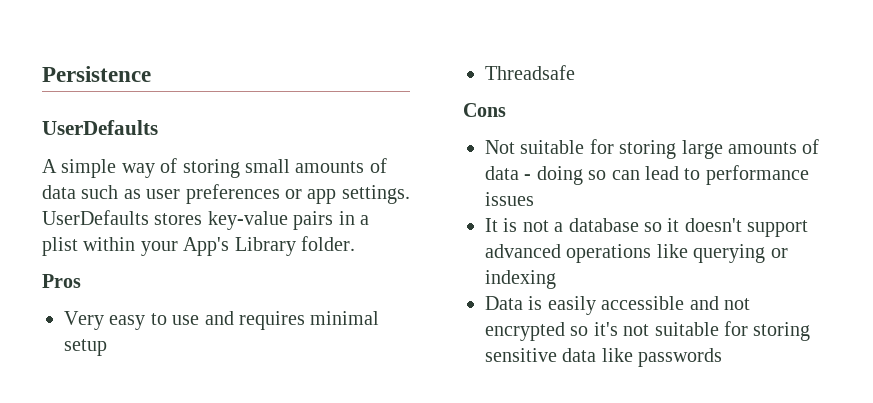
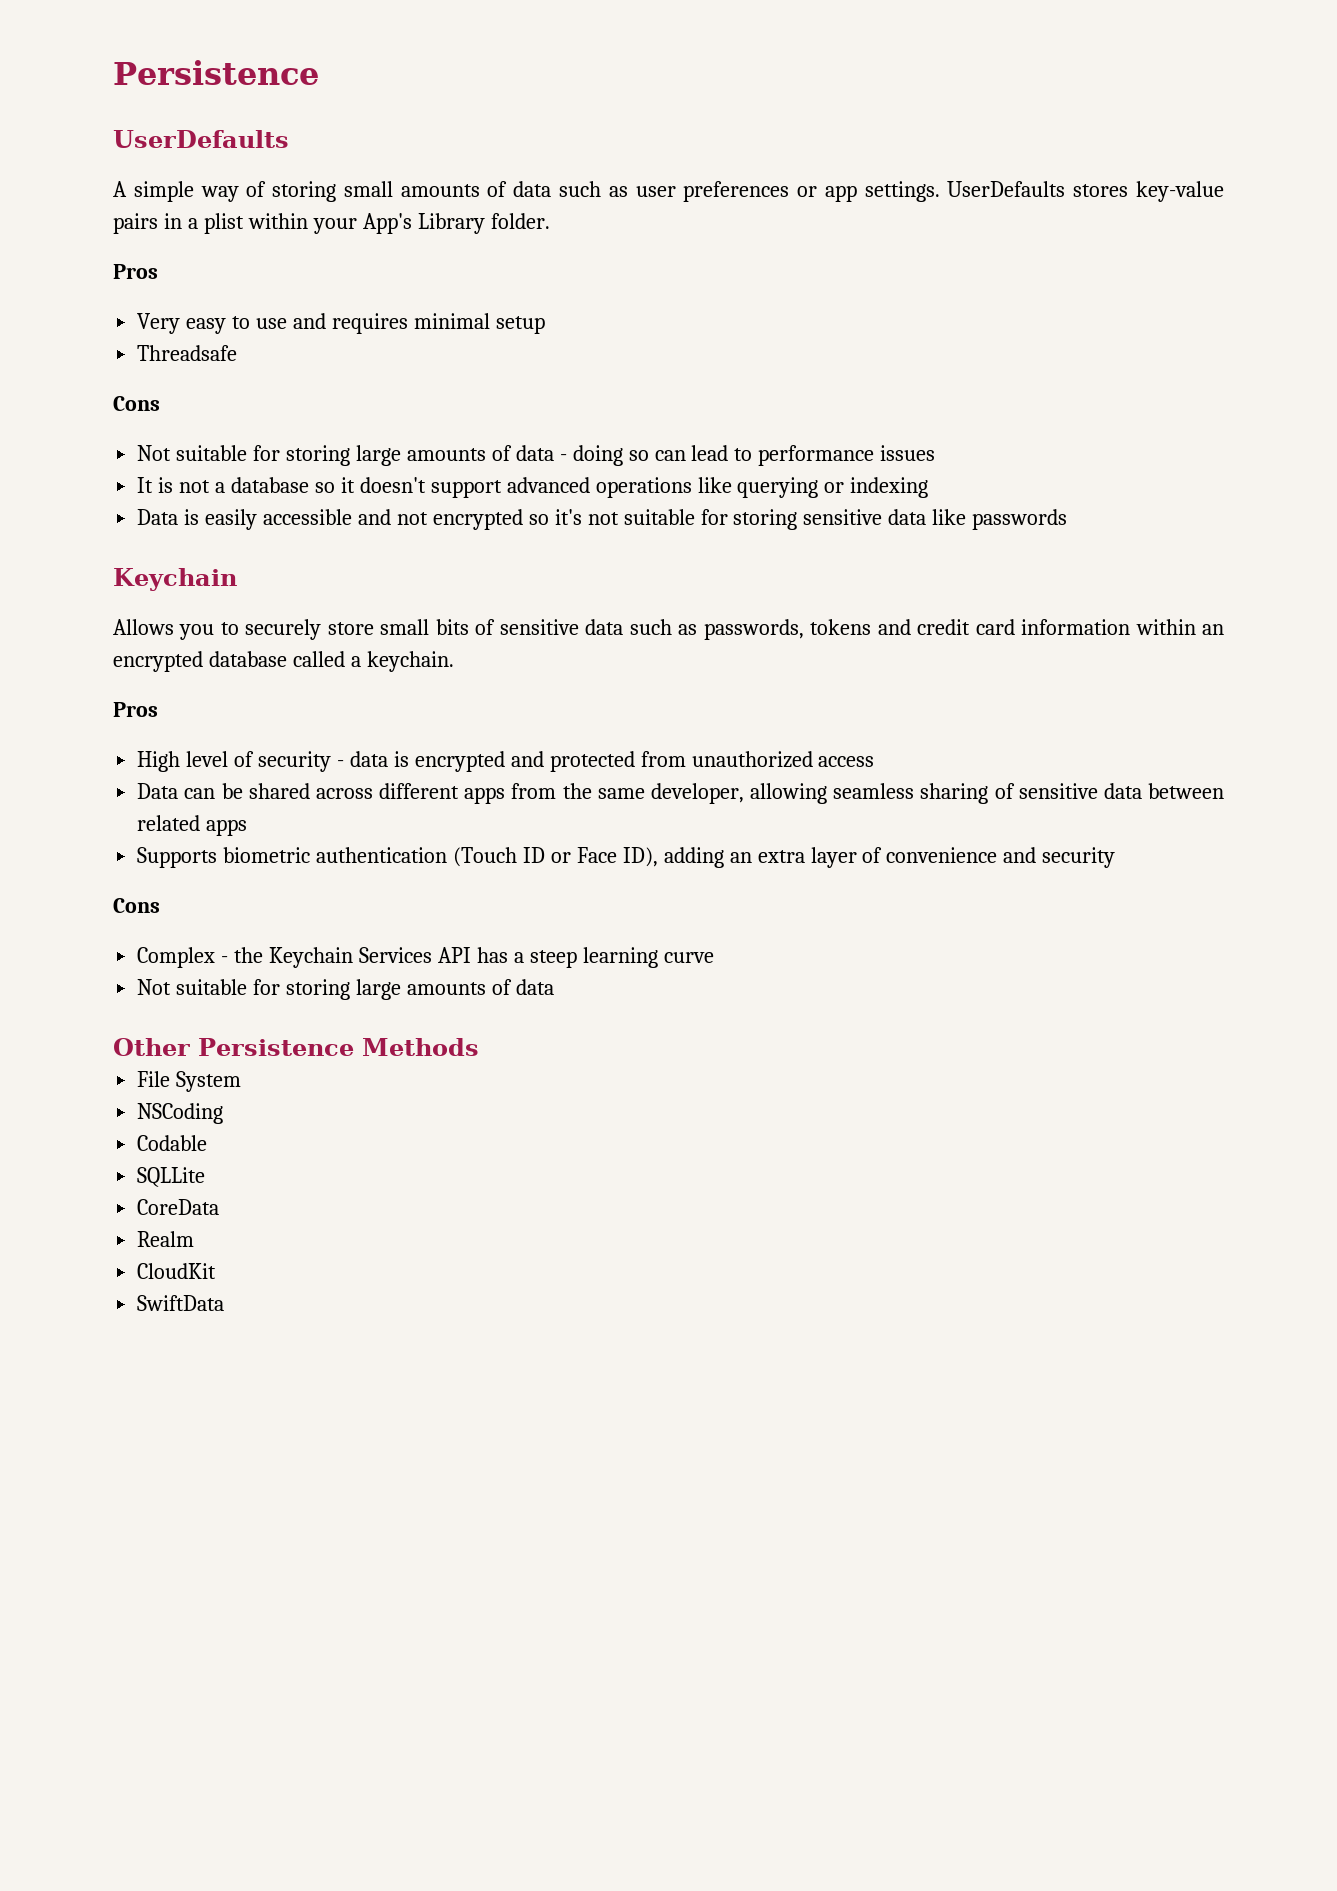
  Data is easily accessible and not encrypted so it's not suitable for storing sensitive data like passwords
+ Keychain
+ Allows you to securely store small bits of sensitive data such as passwords, tokens and credit card information within an encrypted database called a keychain.
+ Pros
+ High level of security - data is encrypted and protected from unauthorized access
+ Data can be shared across different apps from the same developer, allowing seamless sharing of sensitive data between related apps
+ Supports biometric authentication (Touch ID or Face ID), adding an extra layer of convenience and security
+ Cons
+ Complex - the Keychain Services API has a steep learning curve
+ Not suitable for storing large amounts of data
+ Other Persistence Methods
+ File System
+ NSCoding
+ Codable
+ SQLLite
+ CoreData
+ Realm
+ CloudKit
+ SwiftData

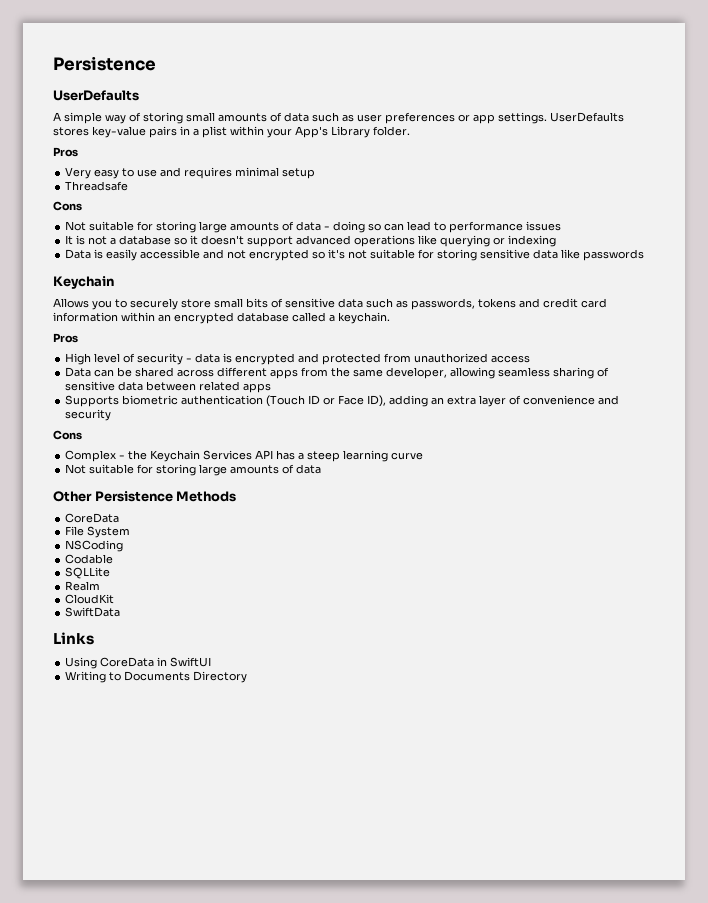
  Other Persistence Methods
+ CoreData
- CoreData
+ Links
+ Using CoreData in SwiftUI
+ Writing to Documents Directory

